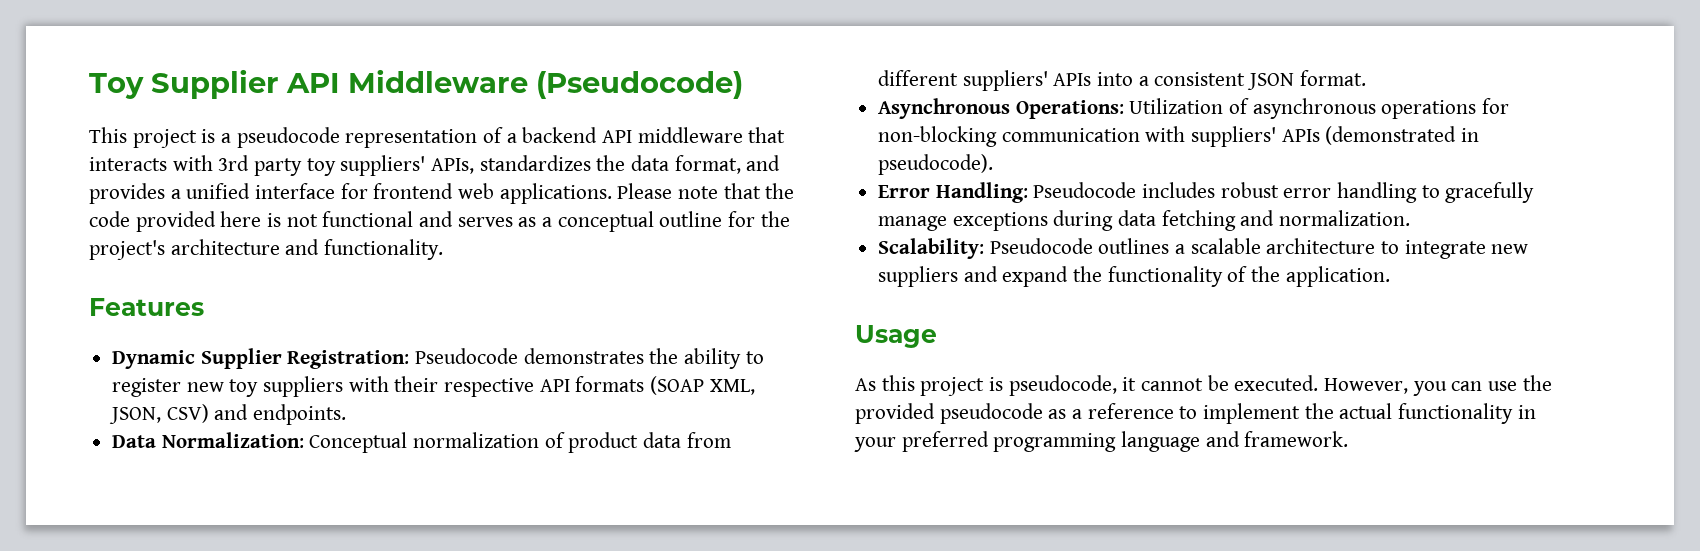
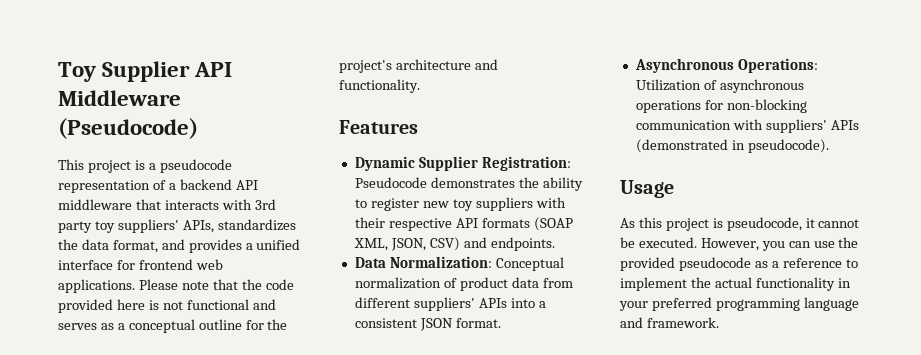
- Error Handling: Pseudocode includes robust error handling to gracefully manage exceptions during data fetching and normalization.
- Scalability: Pseudocode outlines a scalable architecture to integrate new suppliers and expand the functionality of the application.

